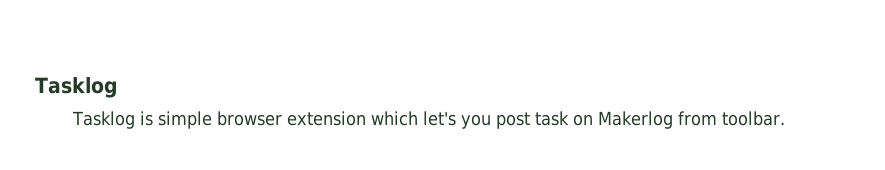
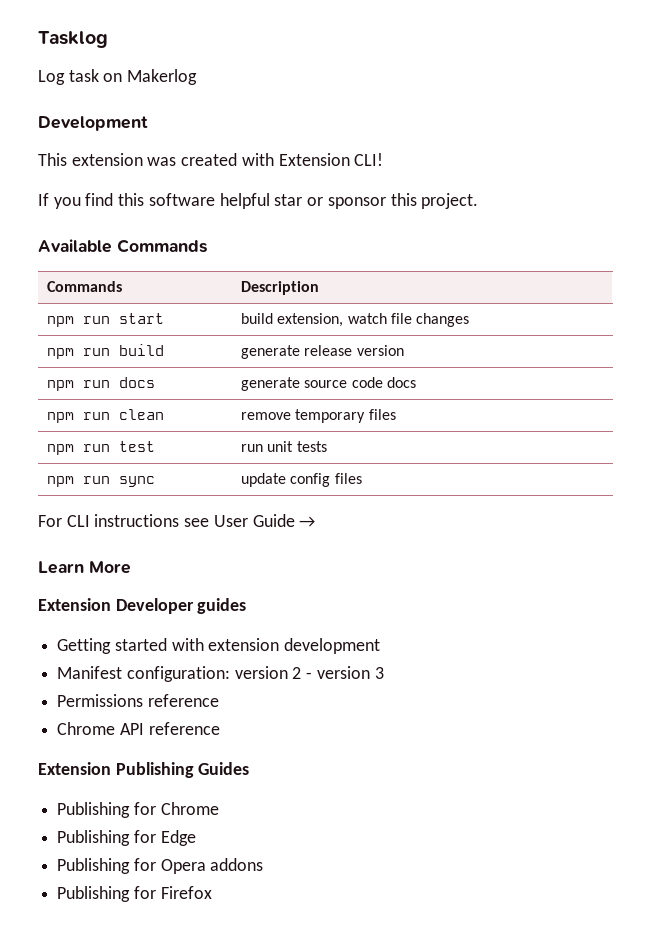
- Tasklog is simple browser extension which let's you post task on Makerlog from toolbar.
+ Log task on Makerlog
+ Development
+ This extension was created with Extension CLI!
+ If you find this software helpful star or sponsor this project.
+ Available Commands
+ Commands | Description
+ npm run start | build extension, watch file changes
+ npm run build | generate release version
+ npm run docs | generate source code docs
+ npm run clean | remove temporary files
+ npm run test | run unit tests
+ npm run sync | update config files
+ For CLI instructions see User Guide →
+ Learn More
+ Extension Developer guides
+ Getting started with extension development
+ Manifest configuration: version 2 - version 3
+ Permissions reference
+ Chrome API reference
+ Extension Publishing Guides
+ Publishing for Chrome
+ Publishing for Edge
+ Publishing for Opera addons
+ Publishing for Firefox

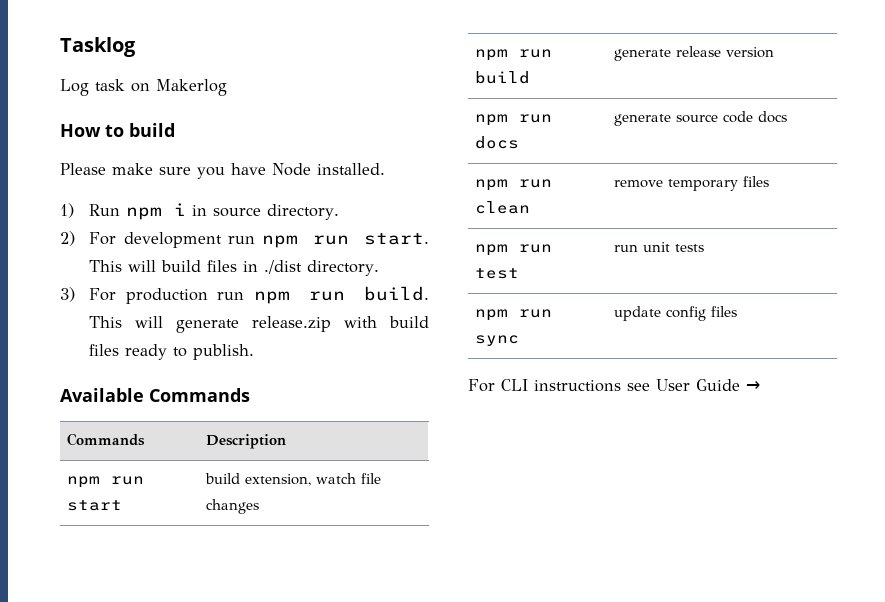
- Development
- This extension was created with Extension CLI!
- If you find this software helpful star or sponsor this project.
+ How to build
+ Please make sure you have Node installed.
+ 1) Run npm i in source directory.
+ 2) For development run npm run start. This will build files in ./dist directory.
+ 3) For production run npm run build. This will generate release.zip with build files ready to publish.
- Learn More
- Extension Developer guides
- Getting started with extension development
- Manifest configuration: version 2 - version 3
- Permissions reference
- Chrome API reference
- Extension Publishing Guides
- Publishing for Chrome
- Publishing for Edge
- Publishing for Opera addons
- Publishing for Firefox

